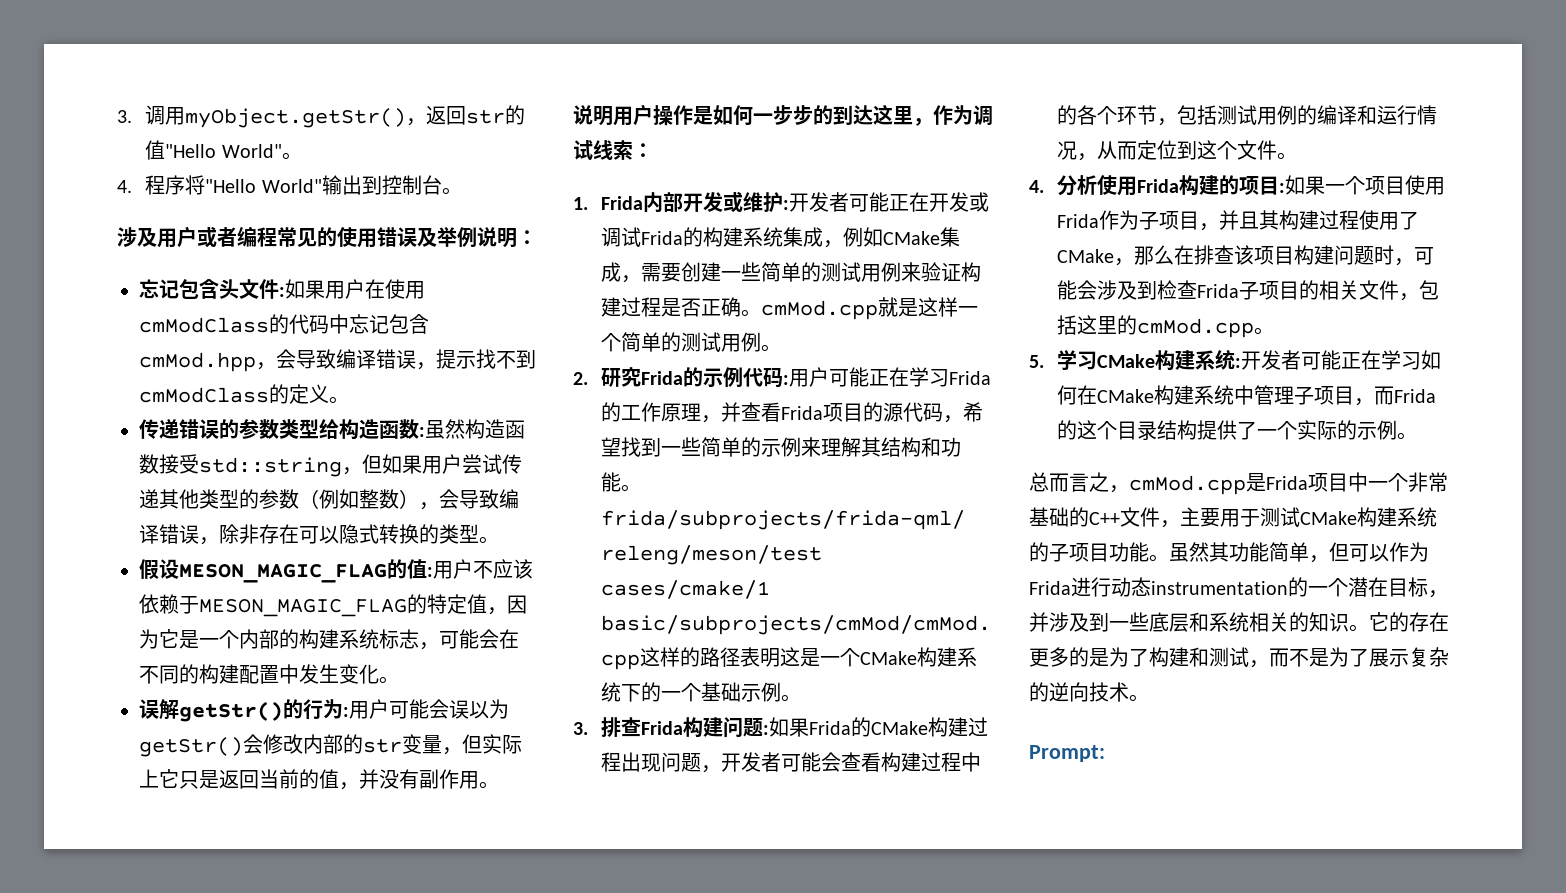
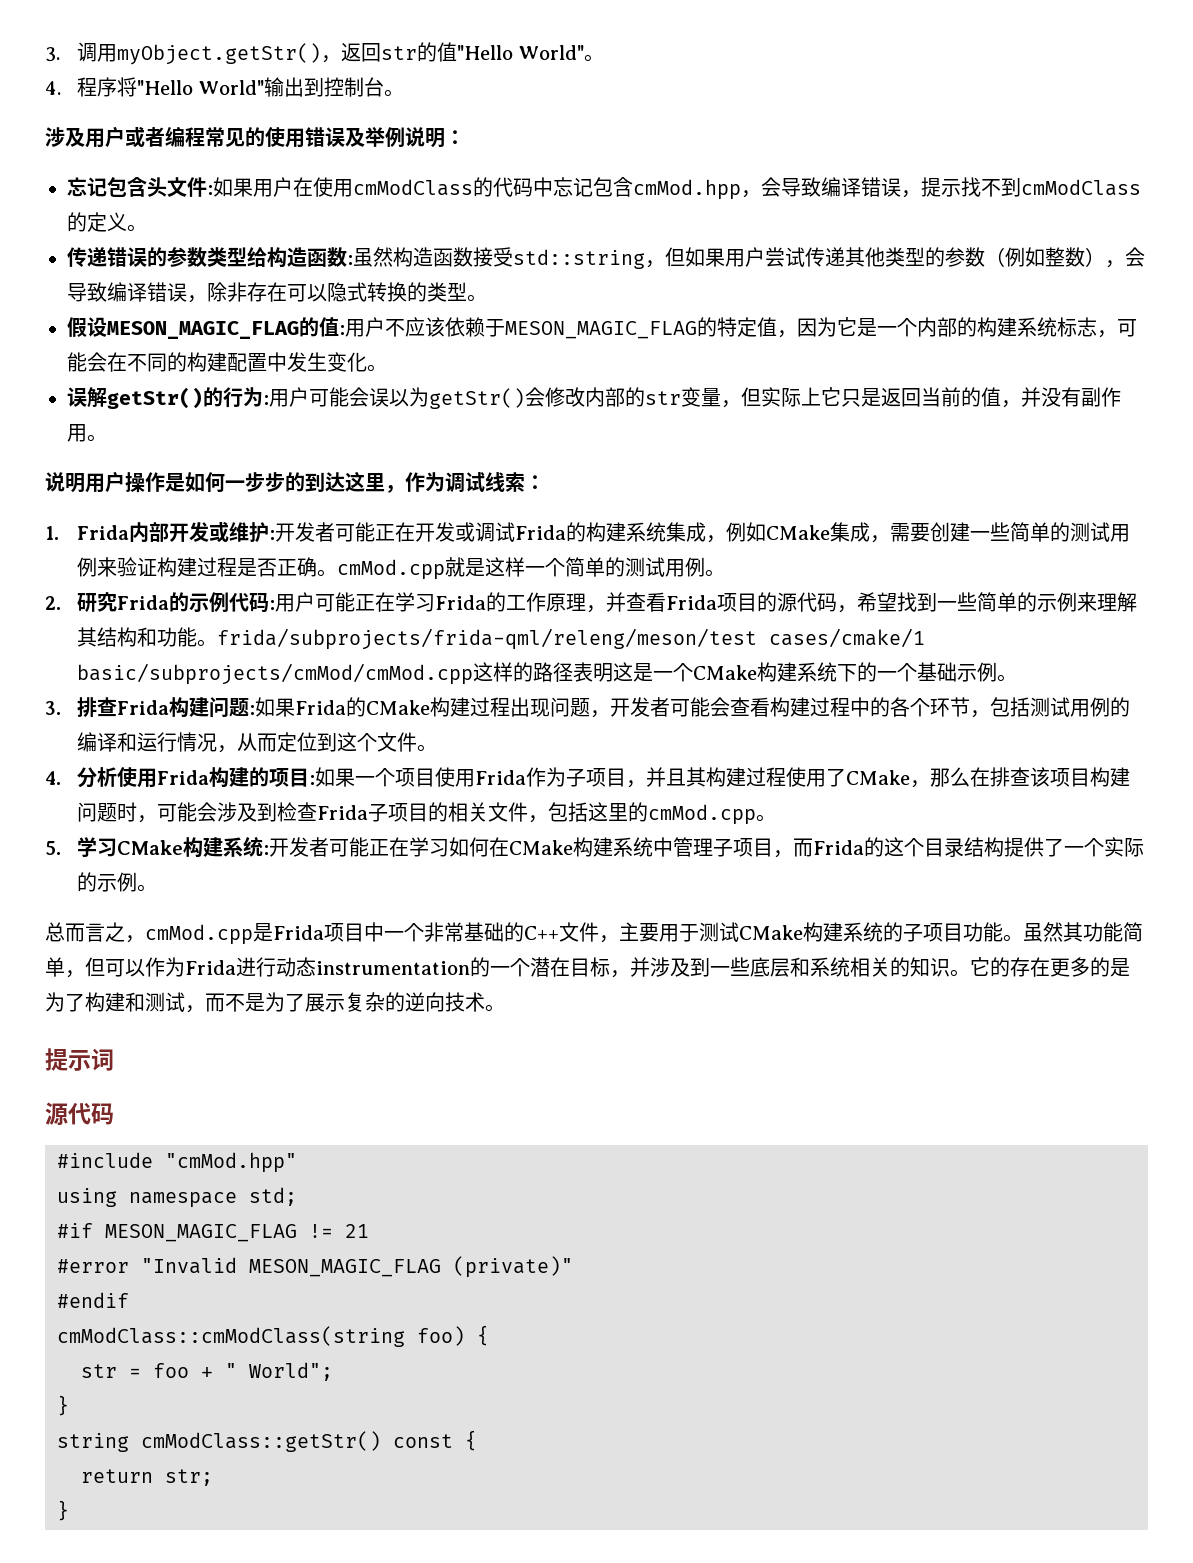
- Prompt:
+ 提示词
+ 源代码
+ #include "cmMod.hpp"
+ using namespace std;
+ #if MESON_MAGIC_FLAG != 21
+ #error "Invalid MESON_MAGIC_FLAG (private)"
+ #endif
+ cmModClass::cmModClass(string foo) {
+ str = foo + " World";
+ }
+ string cmModClass::getStr() const {
+ return str;
+ }

